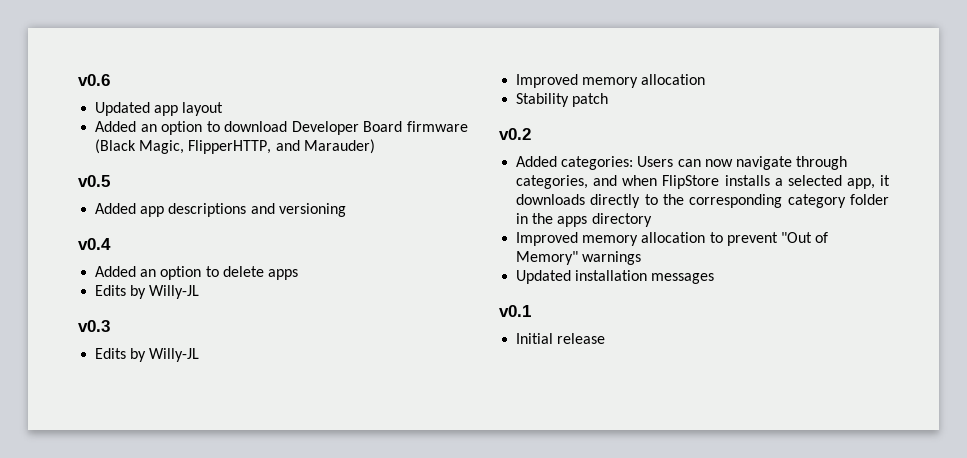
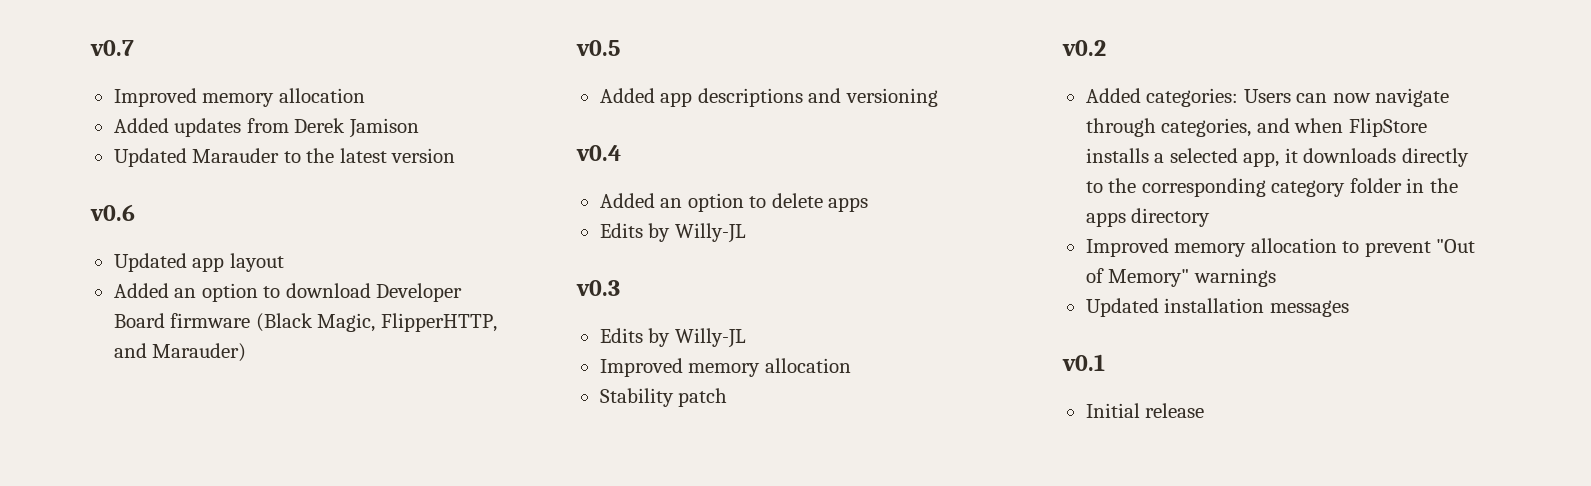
+ v0.7
+ Improved memory allocation
+ Added updates from Derek Jamison
+ Updated Marauder to the latest version

